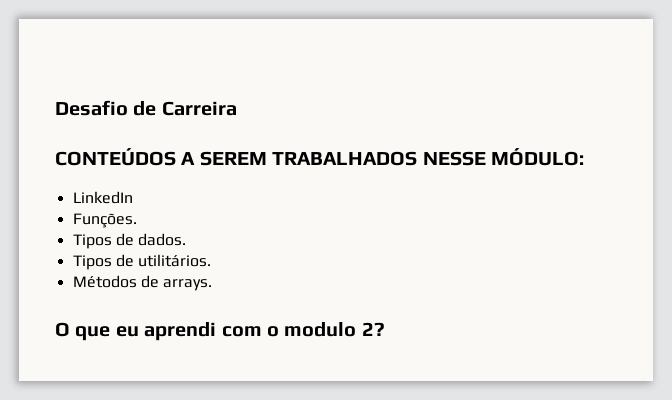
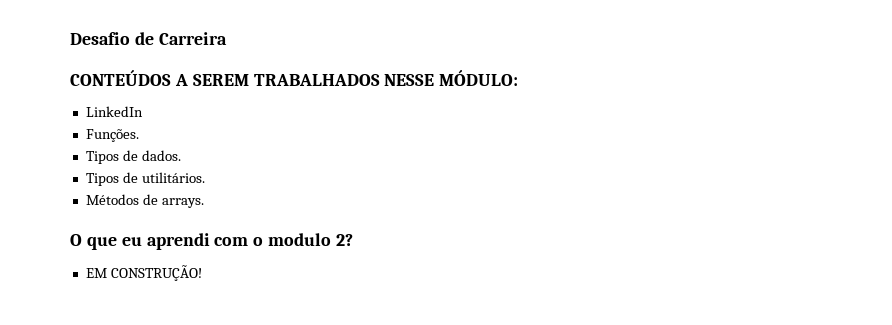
+ EM CONSTRUÇÃO!

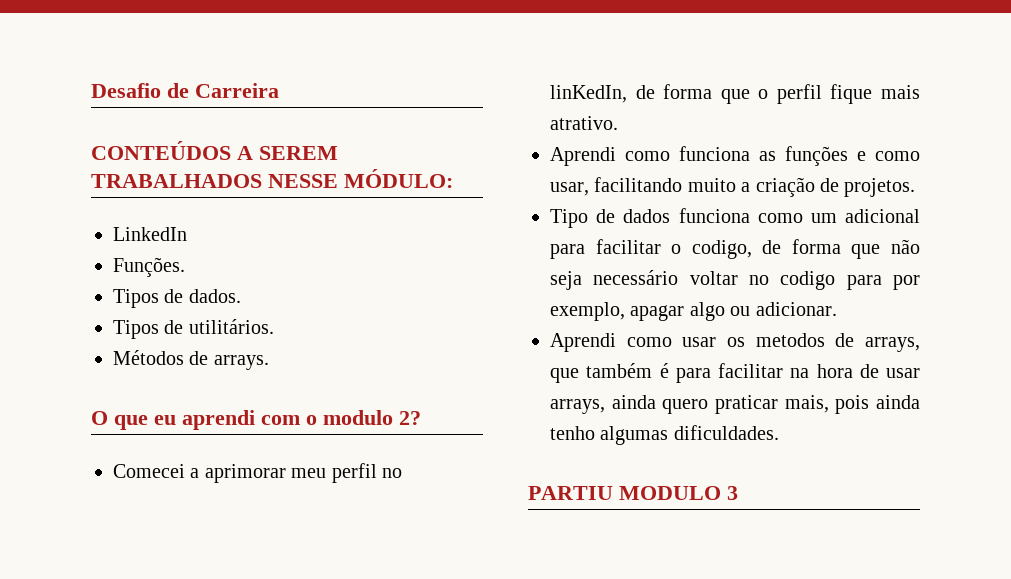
- EM CONSTRUÇÃO!
+ Comecei a aprimorar meu perfil no linKedIn, de forma que o perfil fique mais atrativo.
+ Aprendi como funciona as funções e como usar, facilitando muito a criação de projetos.
+ Tipo de dados funciona como um adicional para facilitar o codigo, de forma que não seja necessário voltar no codigo para por exemplo, apagar algo ou adicionar.
+ Aprendi como usar os metodos de arrays, que também é para facilitar na hora de usar arrays, ainda quero praticar mais, pois ainda tenho algumas dificuldades.
+ PARTIU MODULO 3

